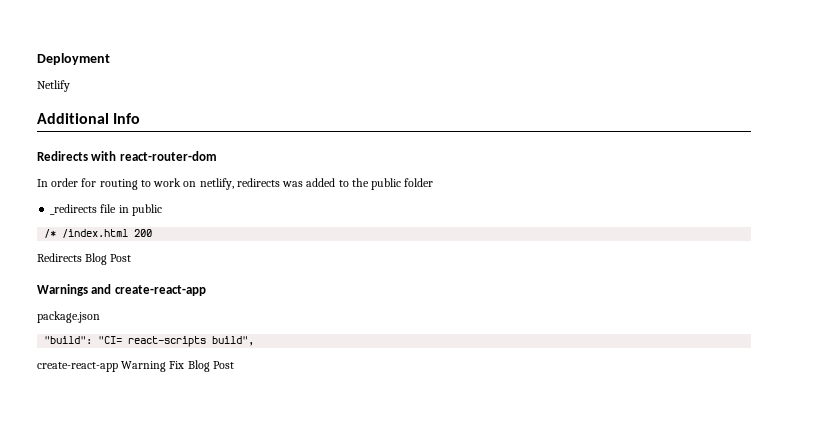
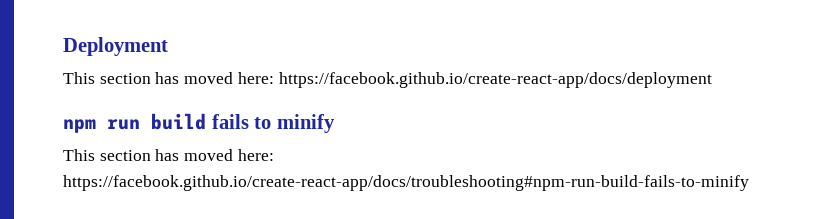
- Netlify
- Additional Info
- Redirects with react-router-dom
- In order for routing to work on netlify, redirects was added to the public folder
- _redirects file in public
- /* /index.html 200
- Redirects Blog Post
- Warnings and create-react-app
- package.json
- "build": "CI= react-scripts build",
- create-react-app Warning Fix Blog Post
+ This section has moved here: https://facebook.github.io/create-react-app/docs/deployment
+ npm run build fails to minify
+ This section has moved here: https://facebook.github.io/create-react-app/docs/troubleshooting#npm-run-build-fails-to-minify

